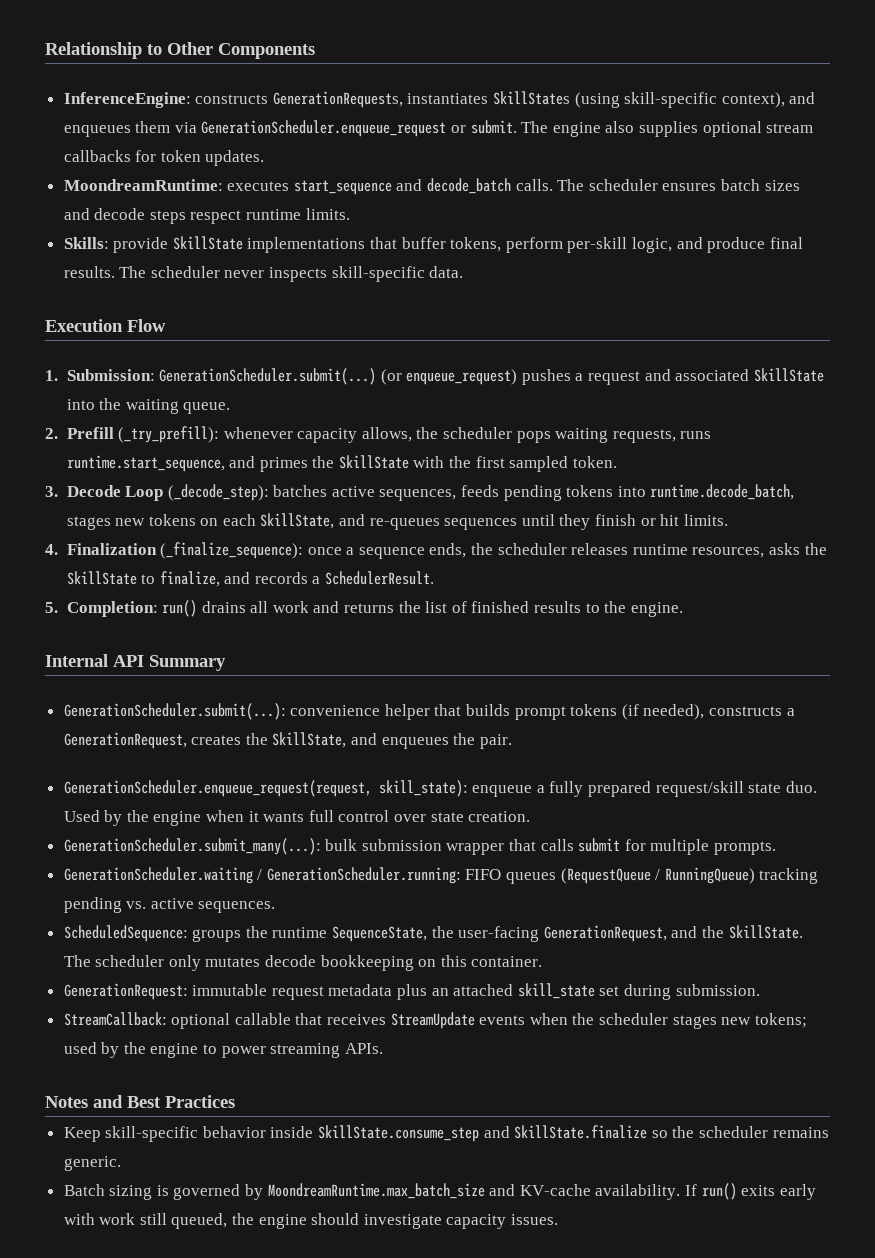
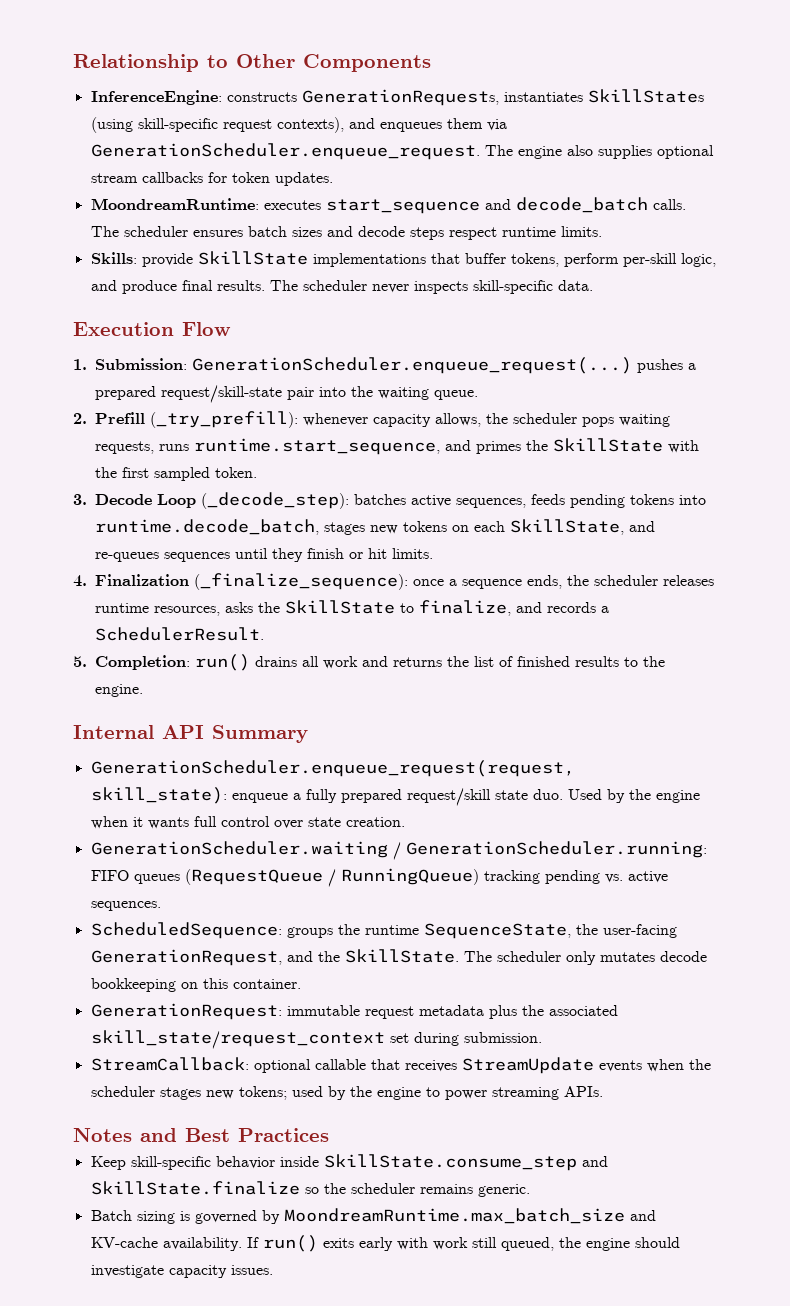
- InferenceEngine: constructs GenerationRequests, instantiates SkillStates (using skill-specific context), and enqueues them via GenerationScheduler.enqueue_request or submit. The engine also supplies optional stream callbacks for token updates.
+ InferenceEngine: constructs GenerationRequests, instantiates SkillStates (using skill-specific request contexts), and enqueues them via GenerationScheduler.enqueue_request. The engine also supplies optional stream callbacks for token updates.
- 1. Submission: GenerationScheduler.submit(...) (or enqueue_request) pushes a request and associated SkillState into the waiting queue.
+ 1. Submission: GenerationScheduler.enqueue_request(...) pushes a prepared request/skill-state pair into the waiting queue.
- GenerationScheduler.submit(...): convenience helper that builds prompt tokens (if needed), constructs a GenerationRequest, creates the SkillState, and enqueues the pair.
- GenerationScheduler.submit_many(...): bulk submission wrapper that calls submit for multiple prompts.
- GenerationRequest: immutable request metadata plus an attached skill_state set during submission.
+ GenerationRequest: immutable request metadata plus the associated skill_state/request_context set during submission.

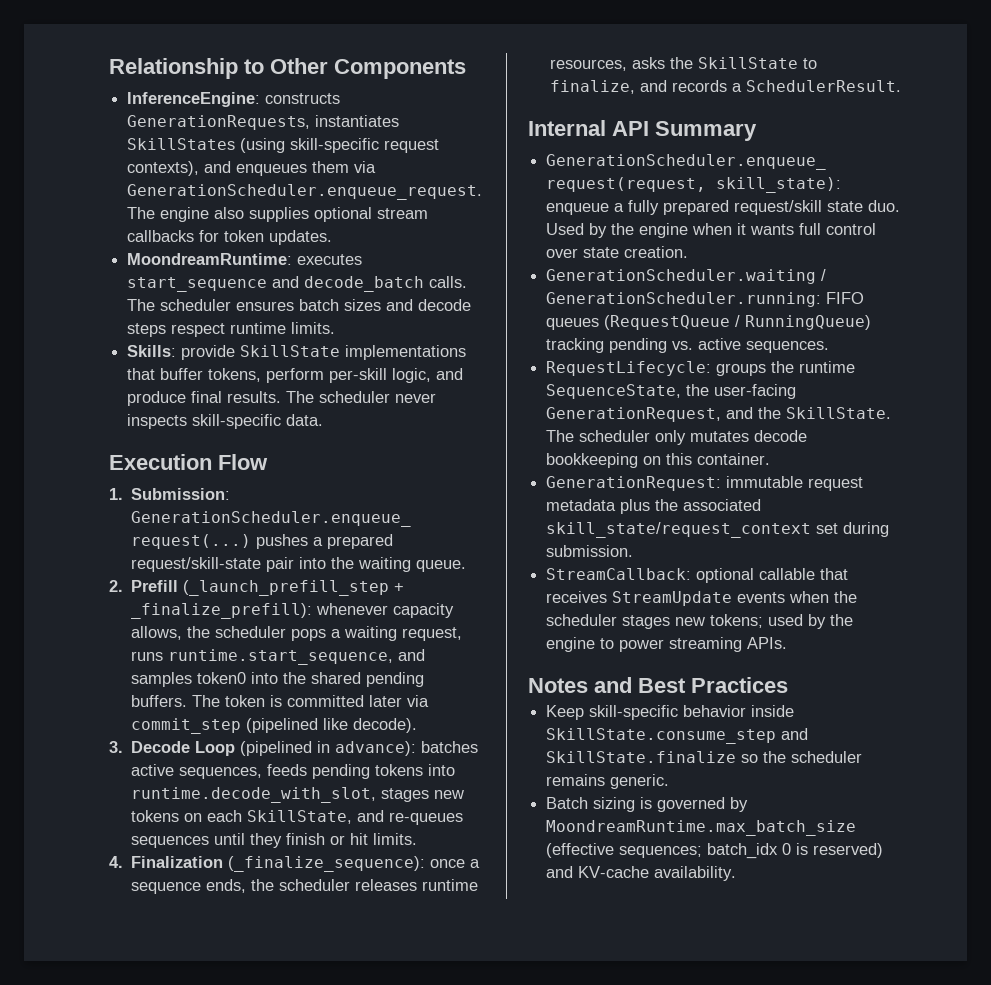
- 2. Prefill (_try_prefill): whenever capacity allows, the scheduler pops waiting requests, runs runtime.start_sequence, and primes the SkillState with the first sampled token.
+ 2. Prefill (_launch_prefill_step + _finalize_prefill): whenever capacity allows, the scheduler pops a waiting request, runs runtime.start_sequence, and samples token0 into the shared pending buffers. The token is committed later via commit_step (pipelined like decode).
- 3. Decode Loop (_decode_step): batches active sequences, feeds pending tokens into runtime.decode_batch, stages new tokens on each SkillState, and re-queues sequences until they finish or hit limits.
+ 3. Decode Loop (pipelined in advance): batches active sequences, feeds pending tokens into runtime.decode_with_slot, stages new tokens on each SkillState, and re-queues sequences until they finish or hit limits.
- 5. Completion: run() drains all work and returns the list of finished results to the engine.
- ScheduledSequence: groups the runtime SequenceState, the user-facing GenerationRequest, and the SkillState.
+ RequestLifecycle: groups the runtime SequenceState, the user-facing GenerationRequest, and the SkillState.
- Batch sizing is governed by MoondreamRuntime.max_batch_size and KV-cache availability. If run() exits early with work still queued, the engine should investigate capacity issues.
+ Batch sizing is governed by MoondreamRuntime.max_batch_size (effective sequences; batch_idx 0 is reserved) and KV-cache availability.

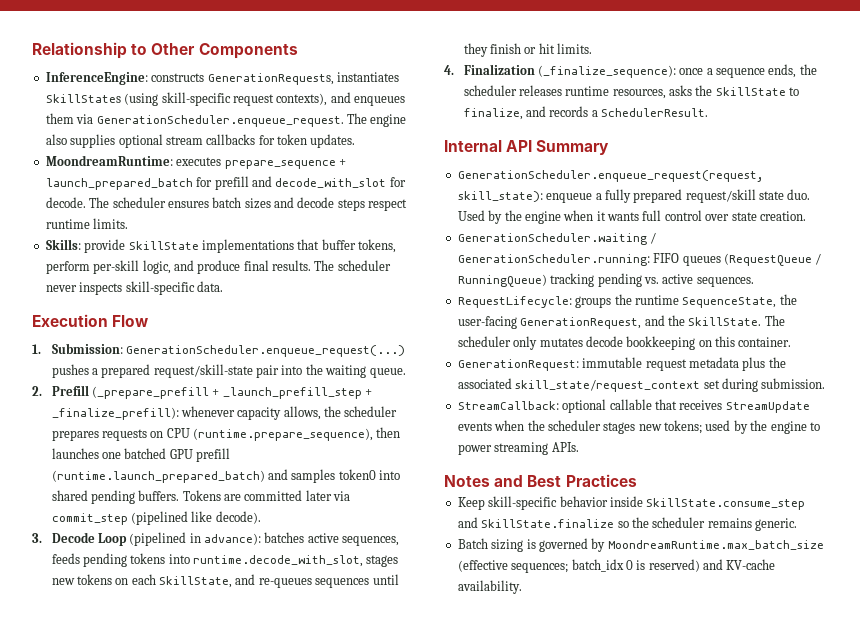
- MoondreamRuntime: executes start_sequence and decode_batch calls.
+ MoondreamRuntime: executes prepare_sequence + launch_prepared_batch for prefill and decode_with_slot for decode.
- 2. Prefill (_launch_prefill_step + _finalize_prefill): whenever capacity allows, the scheduler pops a waiting request, runs runtime.start_sequence, and samples token0 into the shared pending buffers.
+ 2. Prefill (_prepare_prefill + _launch_prefill_step + _finalize_prefill): whenever capacity allows, the scheduler prepares requests on CPU (runtime.prepare_sequence), then launches one batched GPU prefill (runtime.launch_prepared_batch) and samples token0 into shared pending buffers.
- The token is committed later via commit_step (pipelined like decode).
+ Tokens are committed later via commit_step (pipelined like decode).

